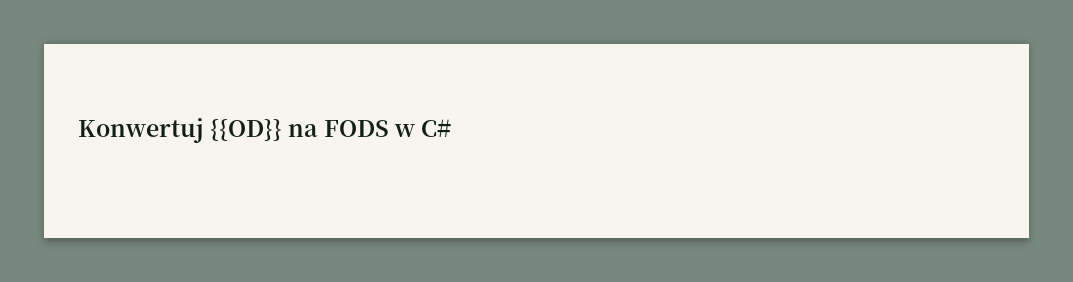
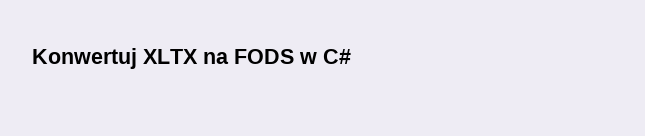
- Konwertuj {{OD}} na FODS w C#
+ Konwertuj XLTX na FODS w C#

